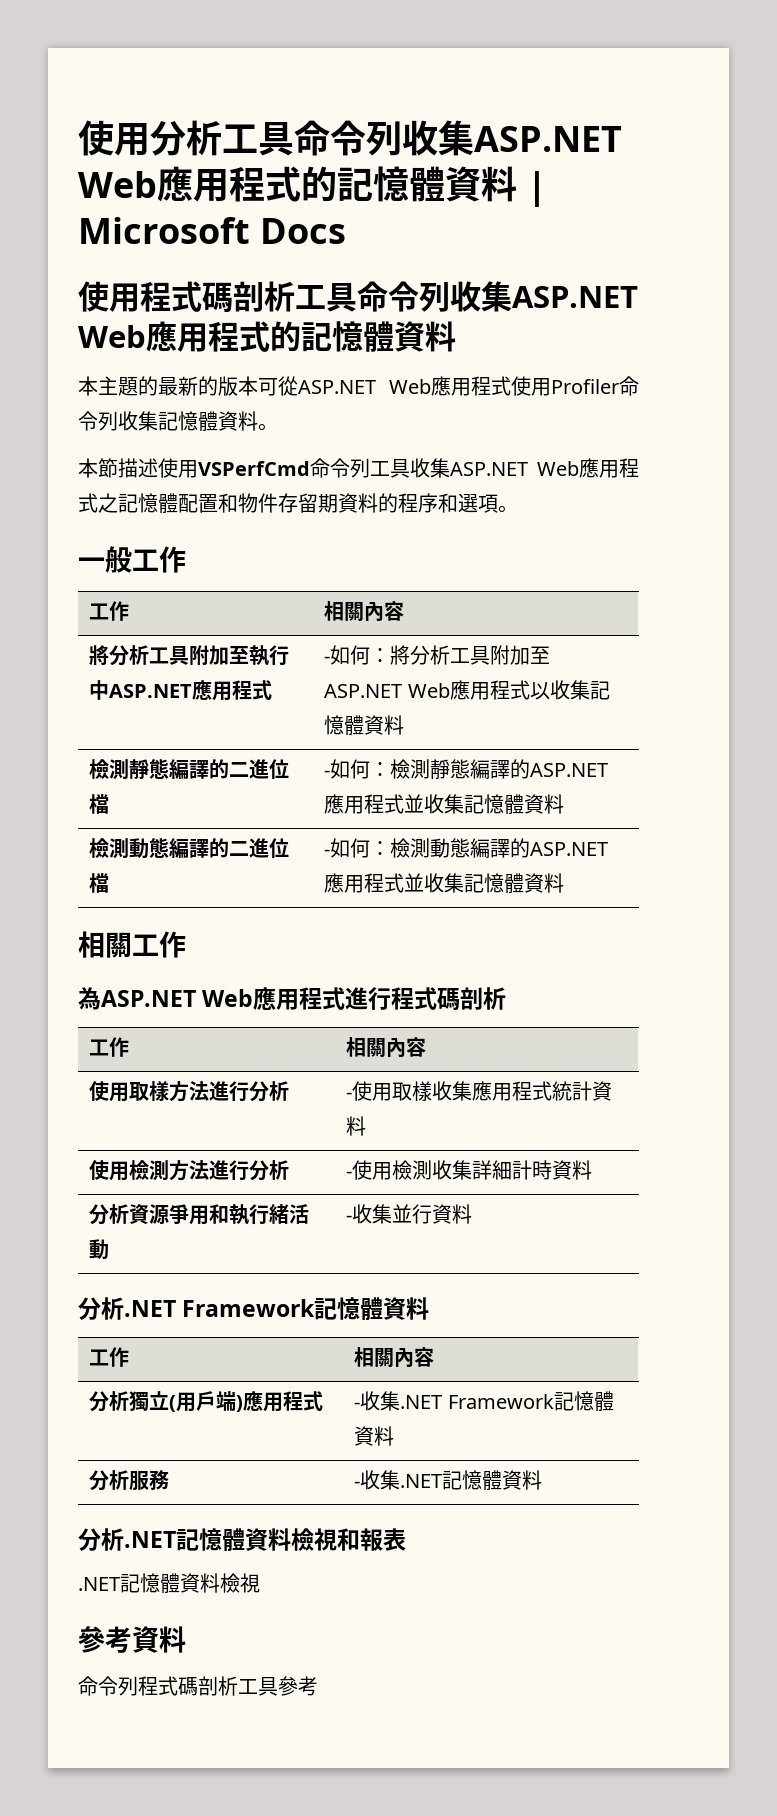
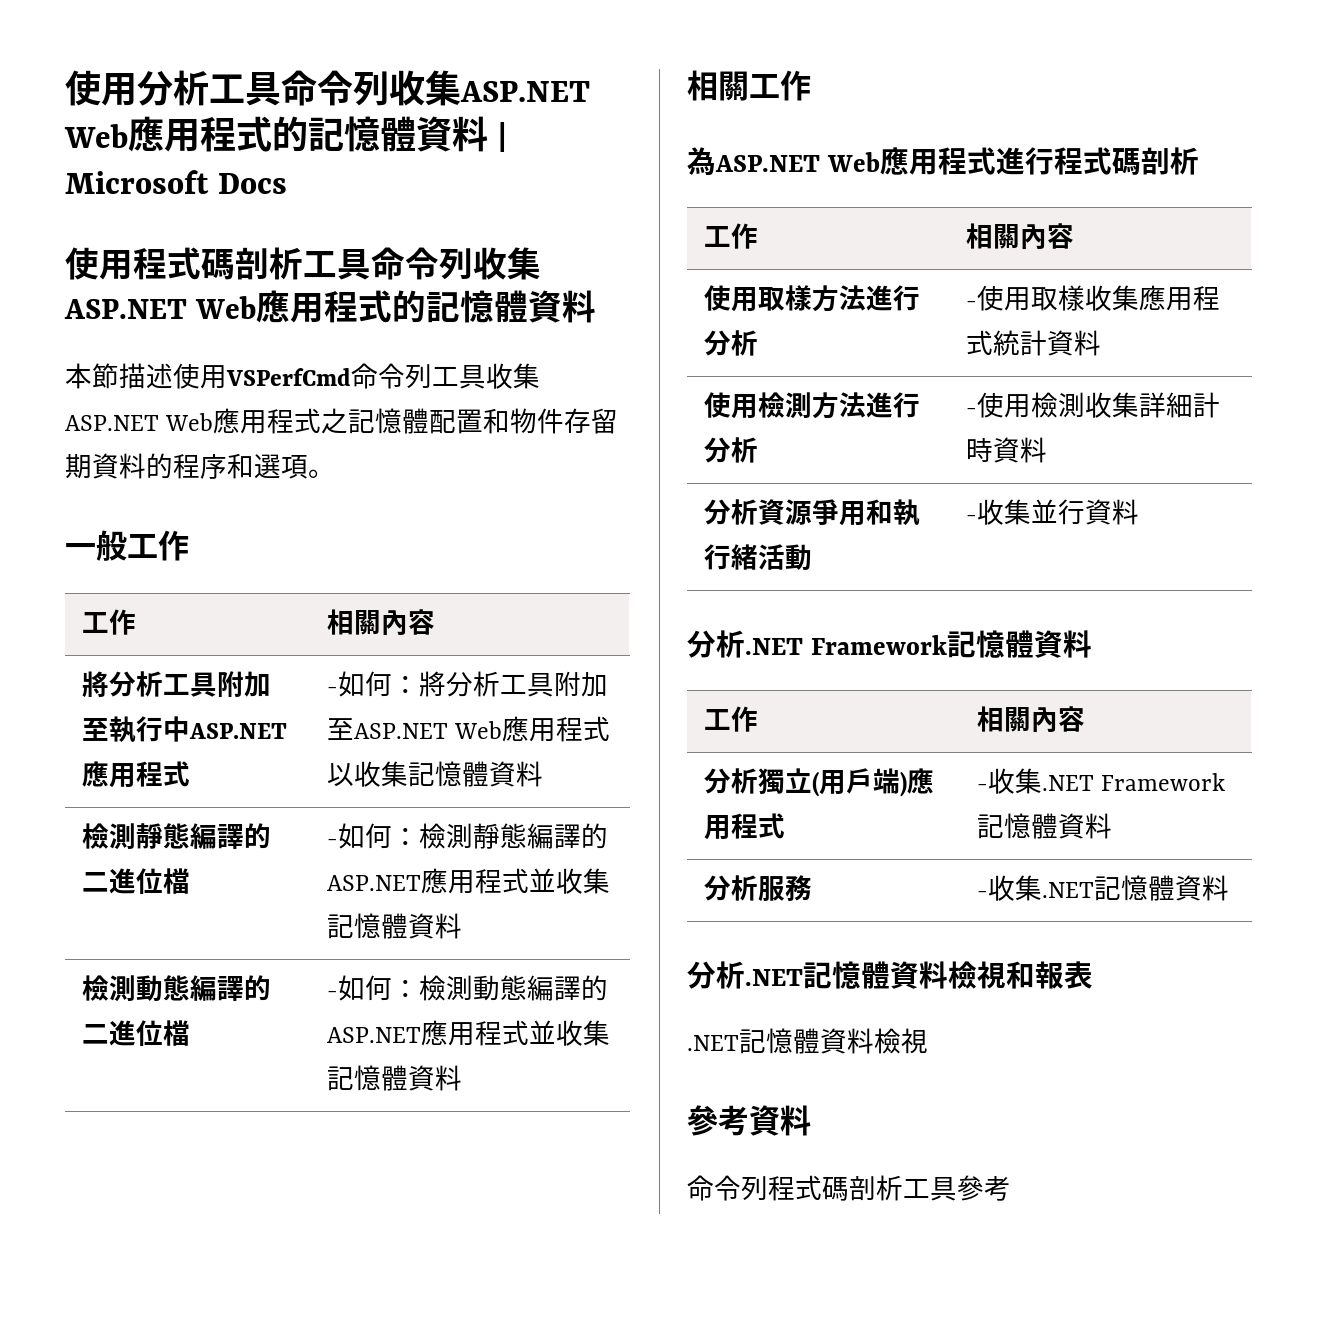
- 本主題的最新的版本可從ASP.NET Web應用程式使用Profiler命令列收集記憶體資料。

